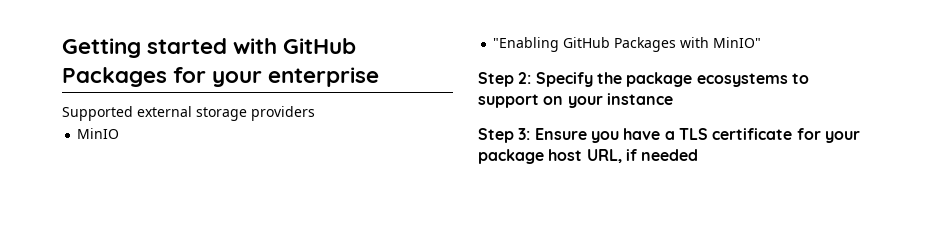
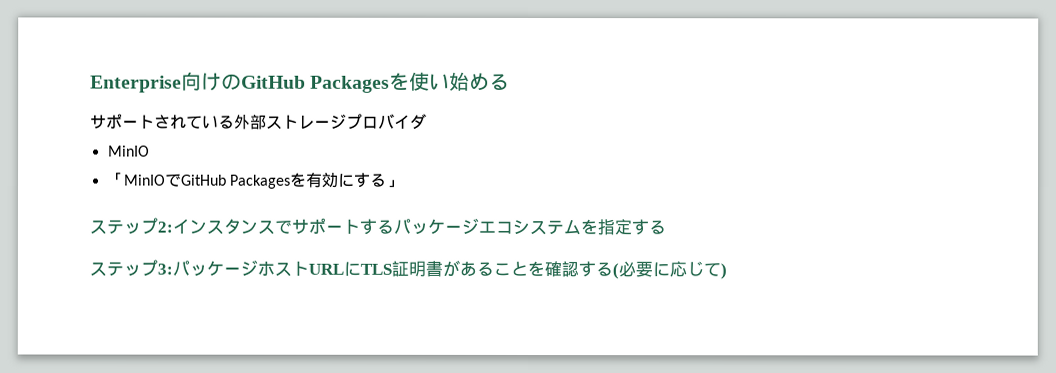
- Getting started with GitHub Packages for your enterprise
- Supported external storage providers
+ Enterprise向けのGitHub Packagesを使い始める
+ サポートされている外部ストレージプロバイダ
  MinIO
- "Enabling GitHub Packages with MinIO"
- Step 2: Specify the package ecosystems to support on your instance
- Step 3: Ensure you have a TLS certificate for your package host URL, if needed
+ 「MinIOでGitHub Packagesを有効にする」
+ ステップ2:インスタンスでサポートするパッケージエコシステムを指定する
+ ステップ3:パッケージホストURLにTLS証明書があることを確認する(必要に応じて)

